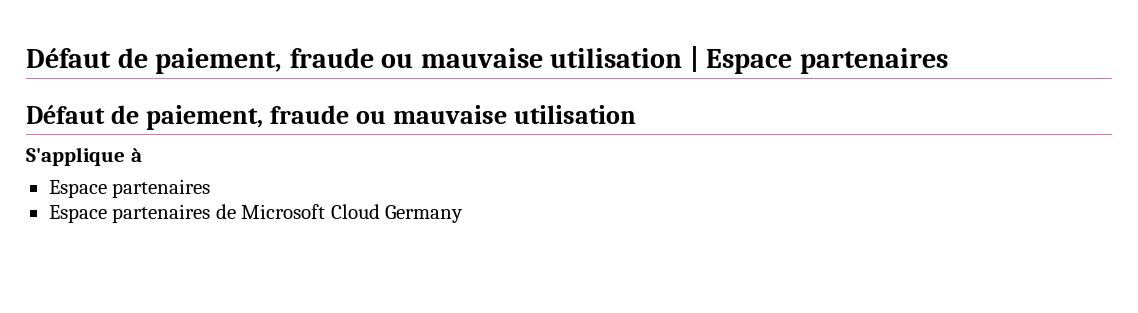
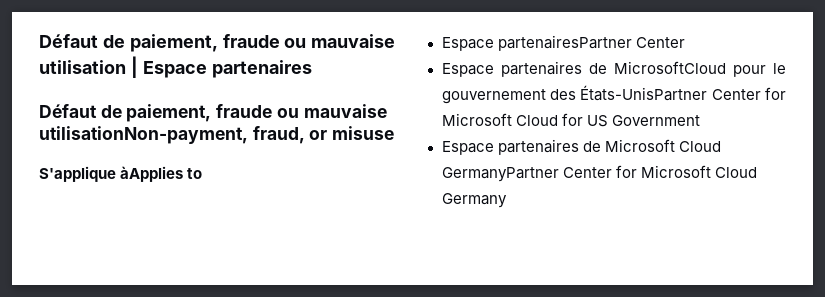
  Défaut de paiement, fraude ou mauvaise utilisation | Espace partenaires
- Défaut de paiement, fraude ou mauvaise utilisation
- S'applique à
- Espace partenaires
+ Défaut de paiement, fraude ou mauvaise utilisationNon-payment, fraud, or misuse
+ S'applique àApplies to
+ Espace partenairesPartner Center
+ Espace partenaires de MicrosoftCloud pour le gouvernement des États-UnisPartner Center for Microsoft Cloud for US Government
- Espace partenaires de Microsoft Cloud Germany
+ Espace partenaires de Microsoft Cloud GermanyPartner Center for Microsoft Cloud Germany

